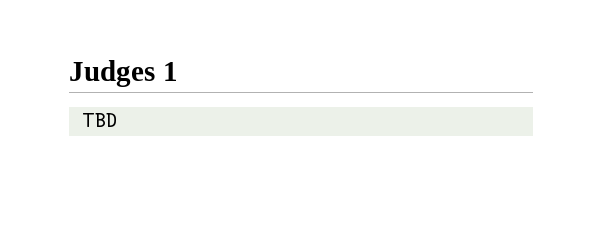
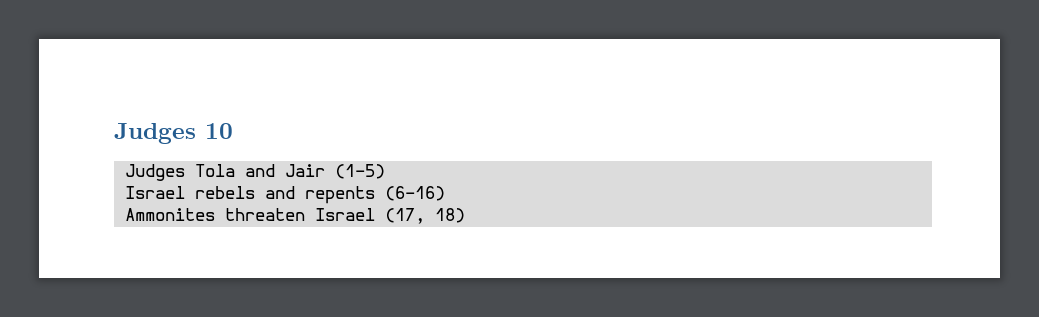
- Judges 1
- TBD
+ Judges 10
+ Judges Tola and Jair (1-5)
+ Israel rebels and repents (6-16)
+ Ammonites threaten Israel (17, 18)

